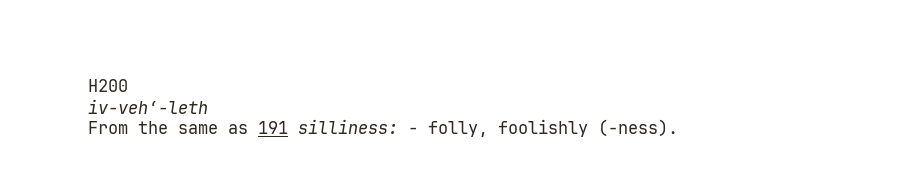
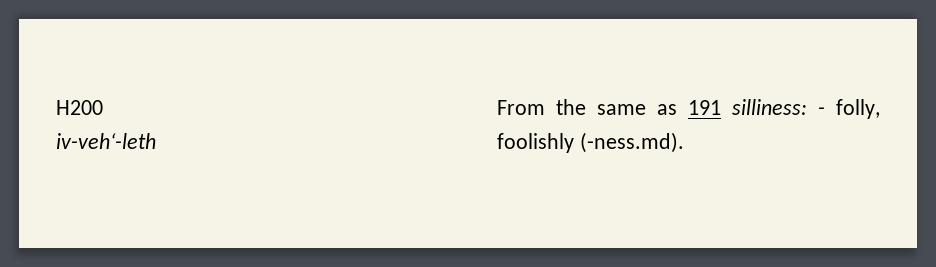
- From the same as 191 silliness: - folly, foolishly (-ness).
+ From the same as 191 silliness: - folly, foolishly (-ness.md).

